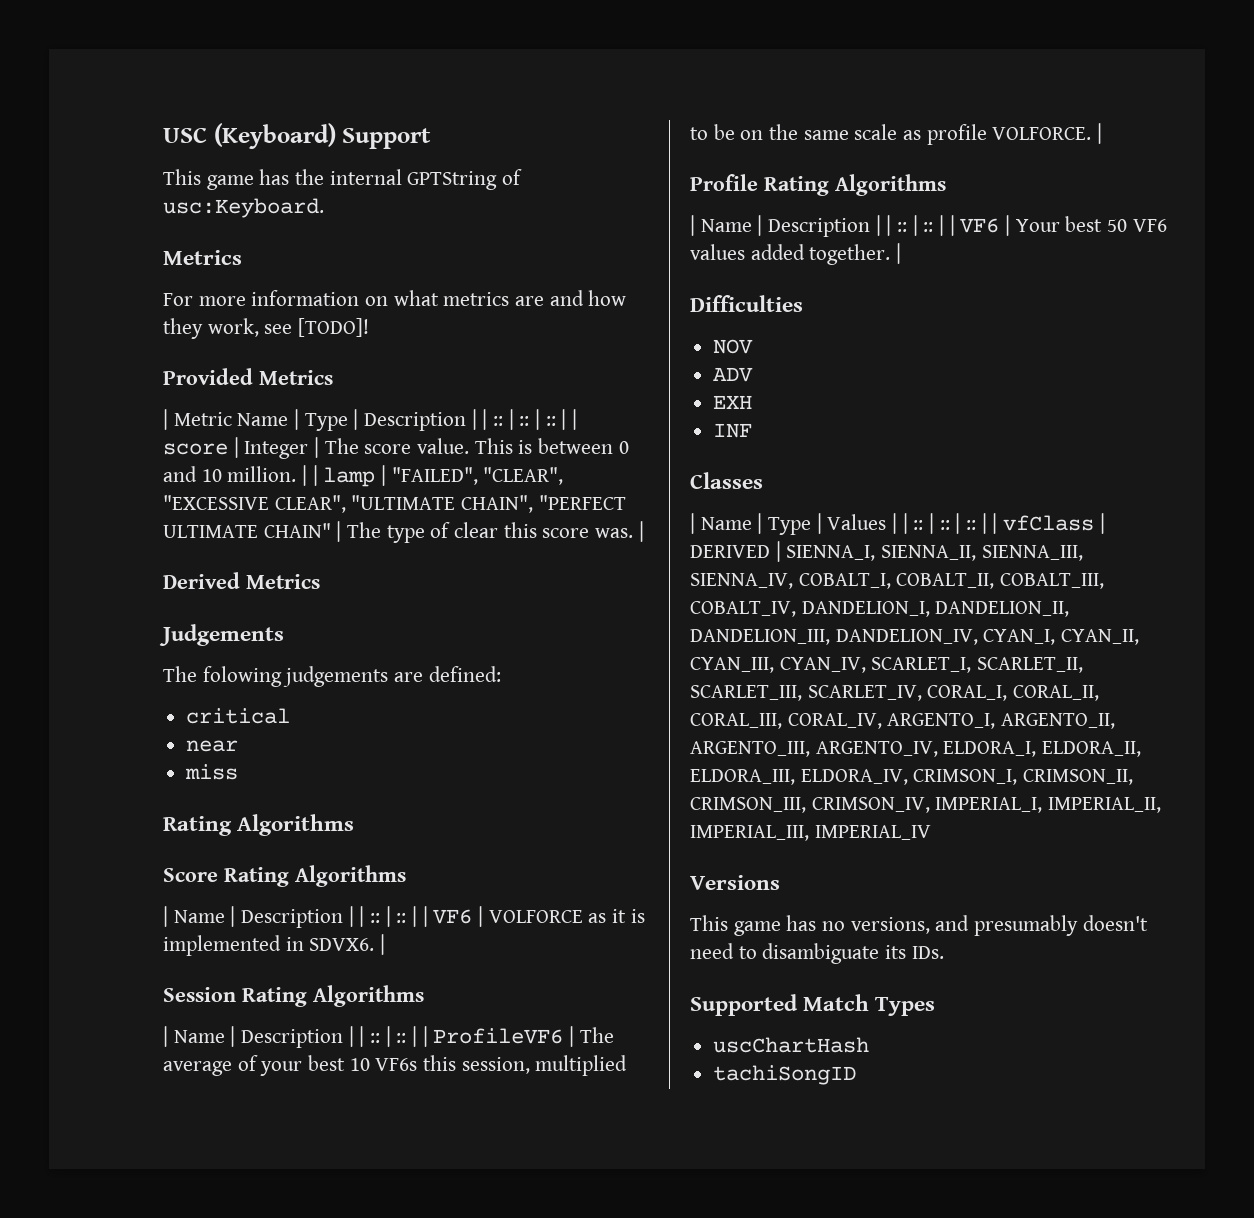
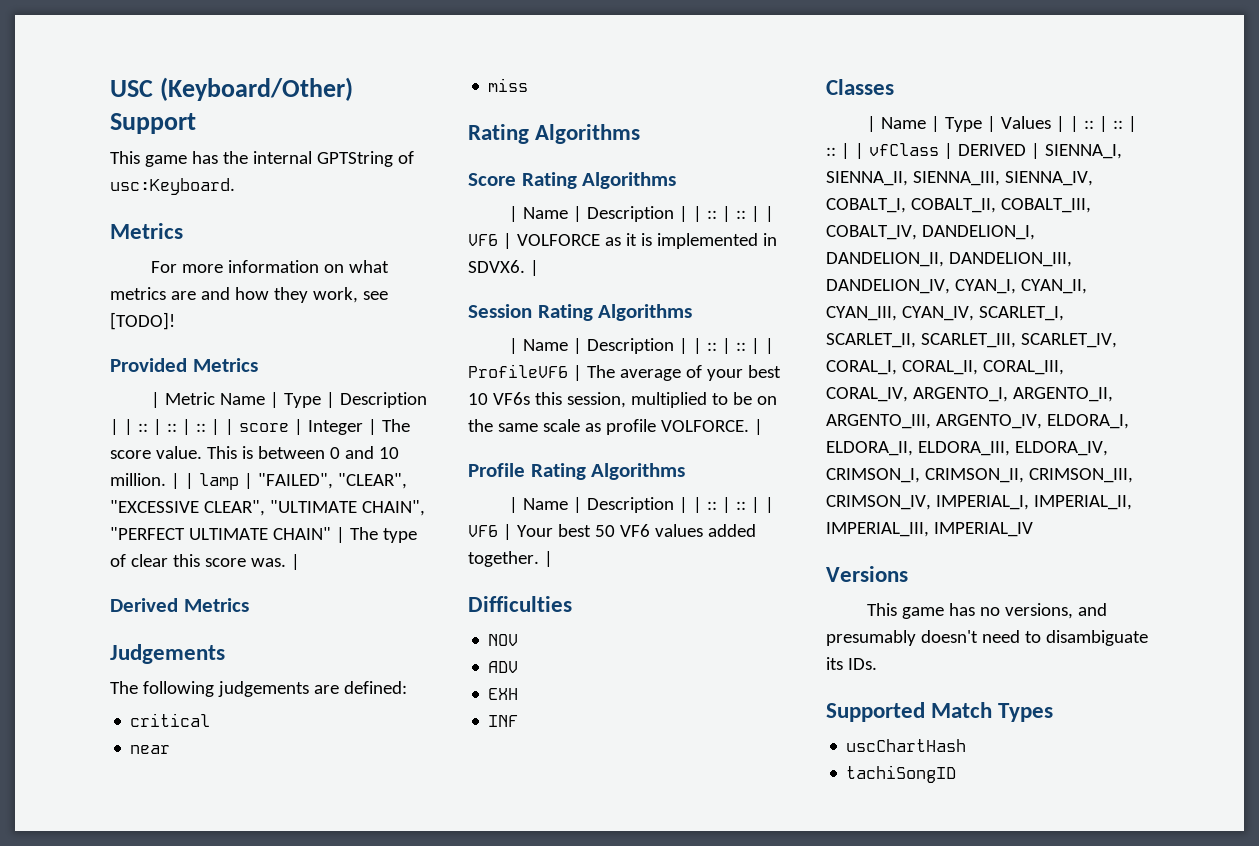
- USC (Keyboard) Support
+ USC (Keyboard/Other) Support
- The folowing judgements are defined:
+ The following judgements are defined:

